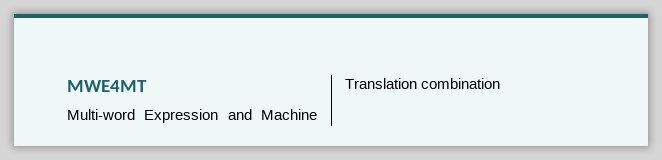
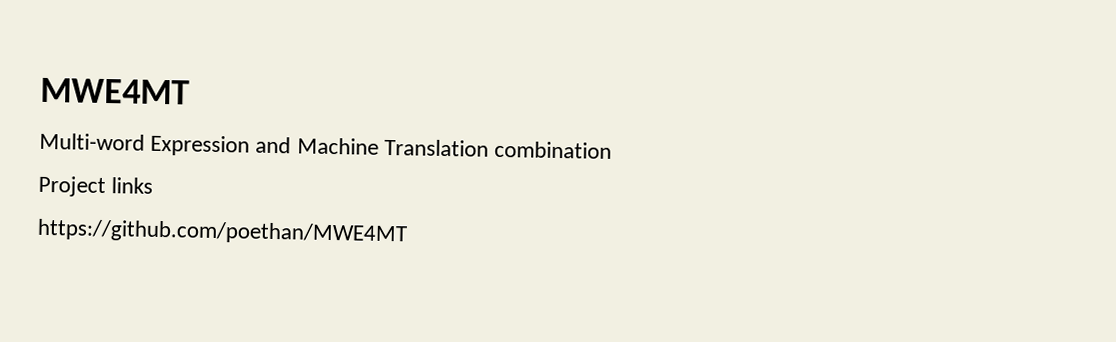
+ Project links
+ https://github.com/poethan/MWE4MT

